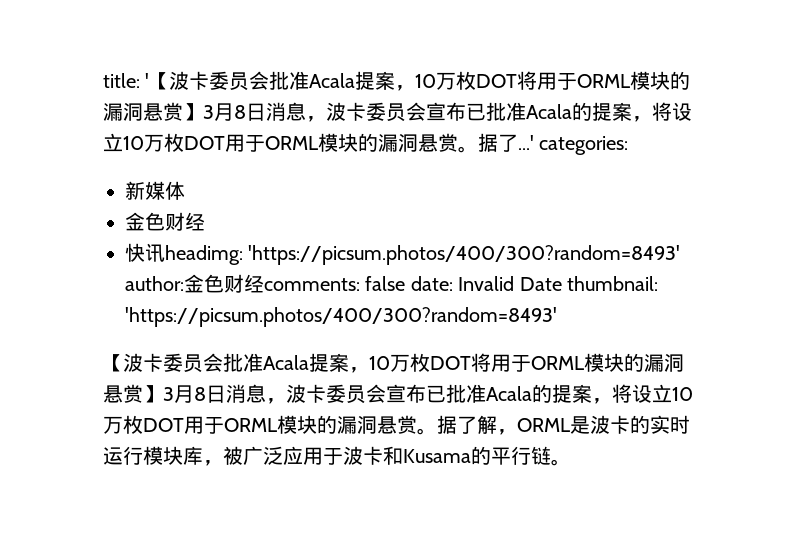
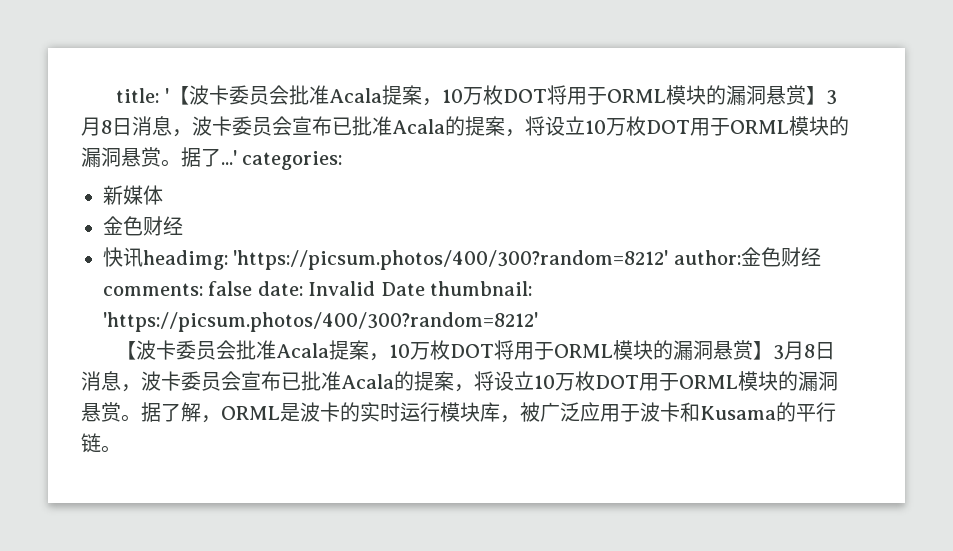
- 快讯headimg: 'https://picsum.photos/400/300?random=8493' author:金色财经comments: false date: Invalid Date thumbnail: 'https://picsum.photos/400/300?random=8493'
+ 快讯headimg: 'https://picsum.photos/400/300?random=8212' author:金色财经comments: false date: Invalid Date thumbnail: 'https://picsum.photos/400/300?random=8212'

